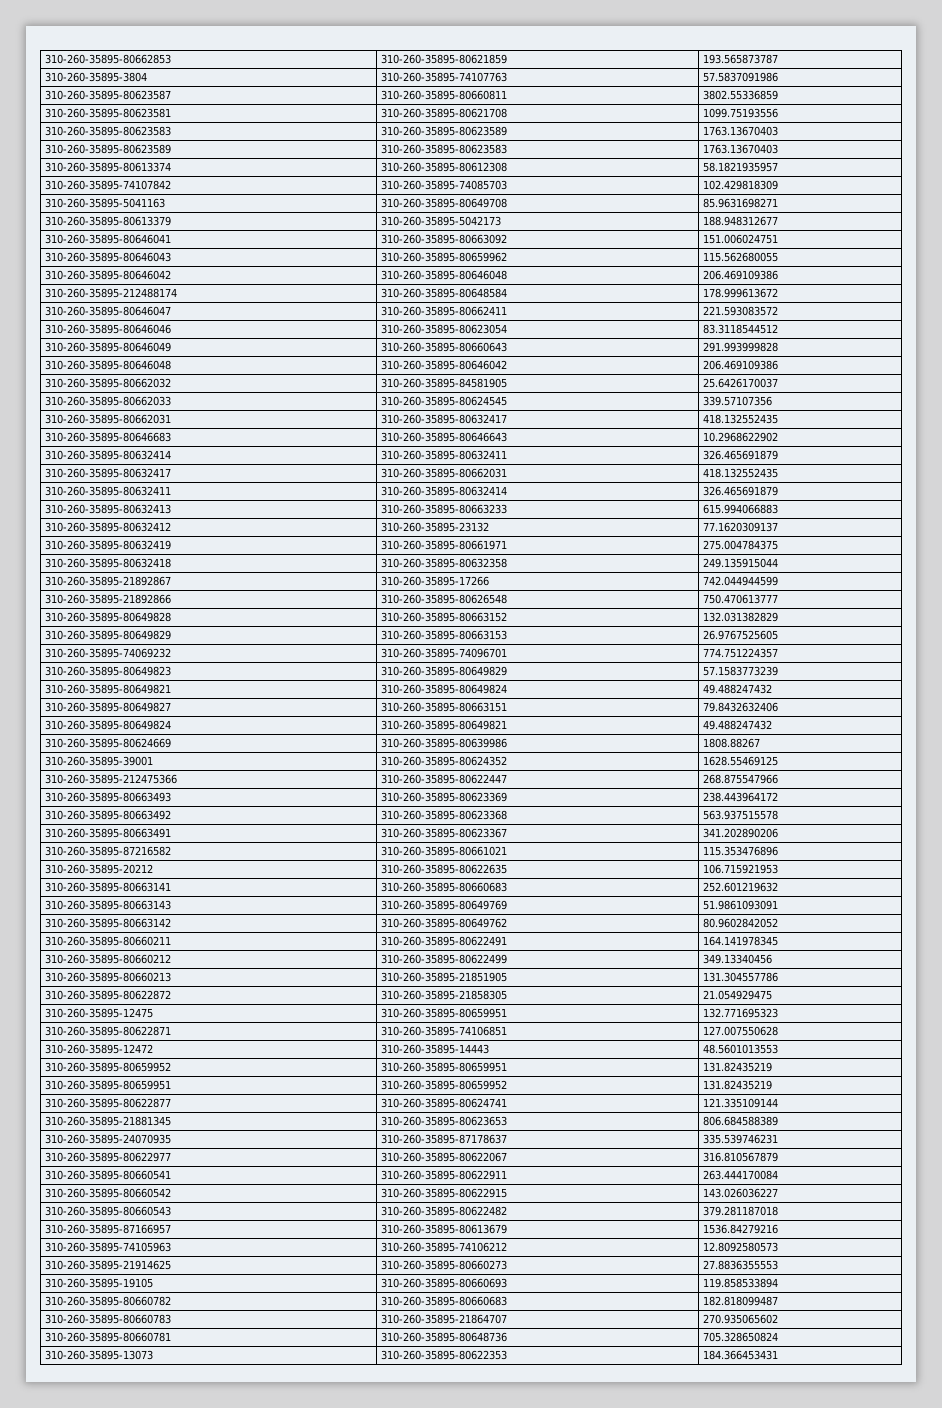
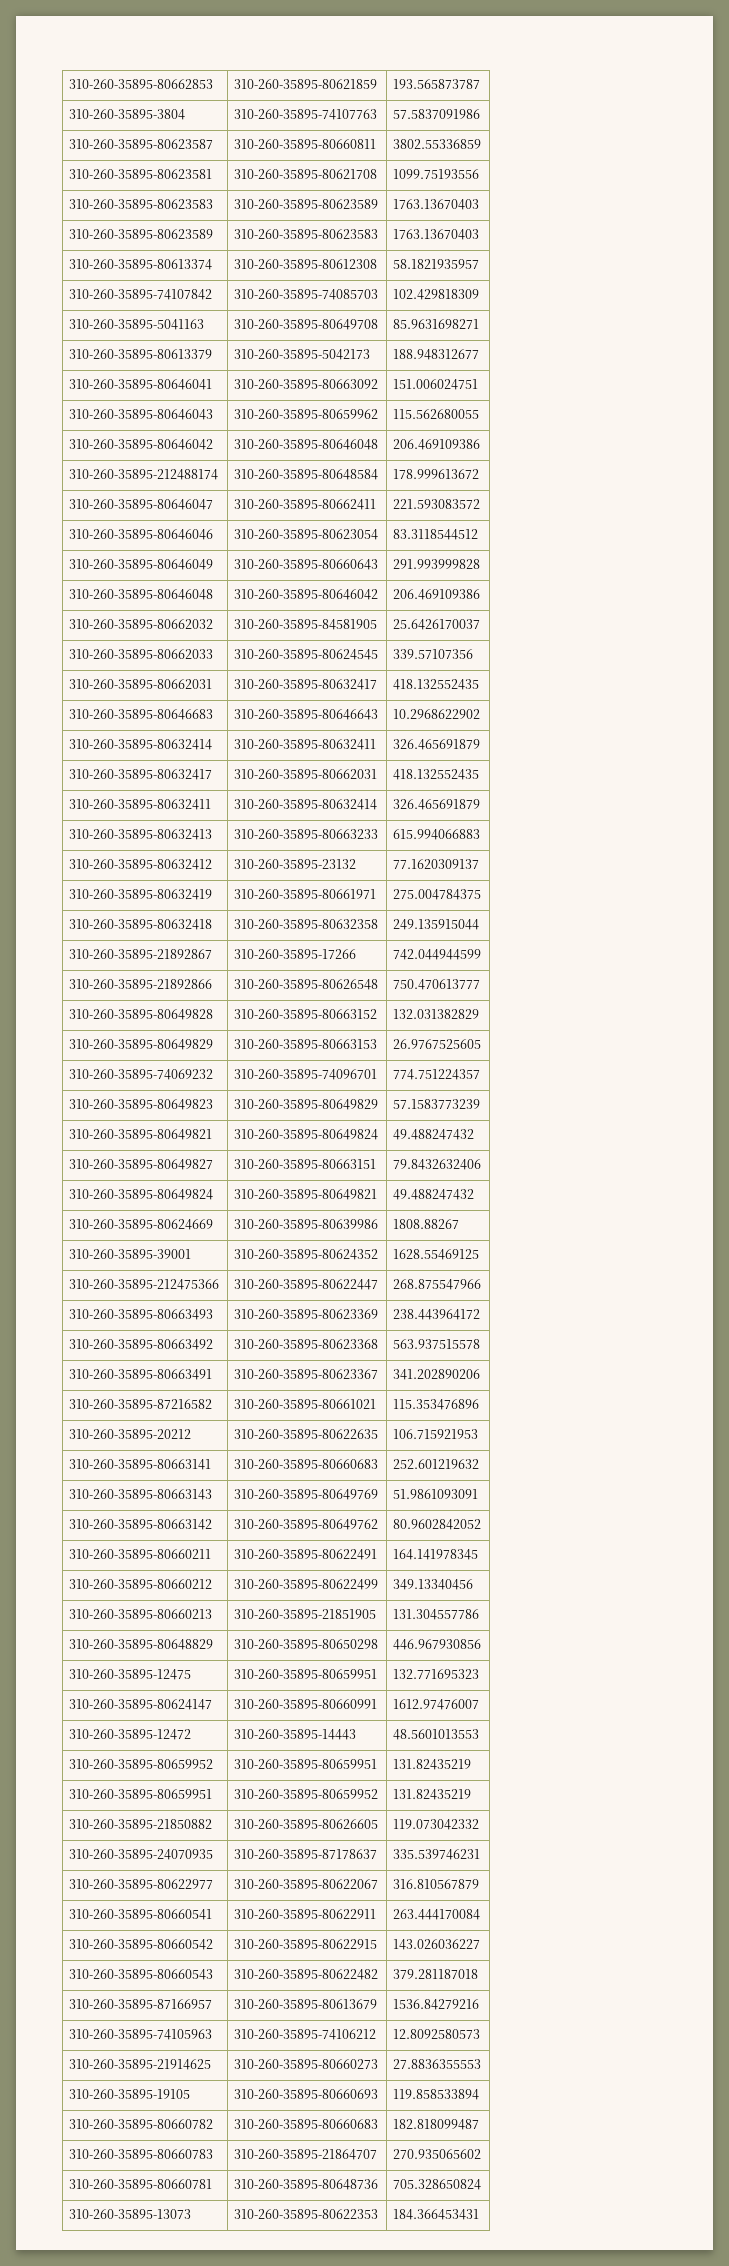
- 310-260-35895-80622872 | 310-260-35895-21858305 | 21.054929475
+ 310-260-35895-80648829 | 310-260-35895-80650298 | 446.967930856
- 310-260-35895-80622871 | 310-260-35895-74106851 | 127.007550628
+ 310-260-35895-80624147 | 310-260-35895-80660991 | 1612.97476007
- 310-260-35895-80622877 | 310-260-35895-80624741 | 121.335109144
- 310-260-35895-21881345 | 310-260-35895-80623653 | 806.684588389
+ 310-260-35895-21850882 | 310-260-35895-80626605 | 119.073042332

